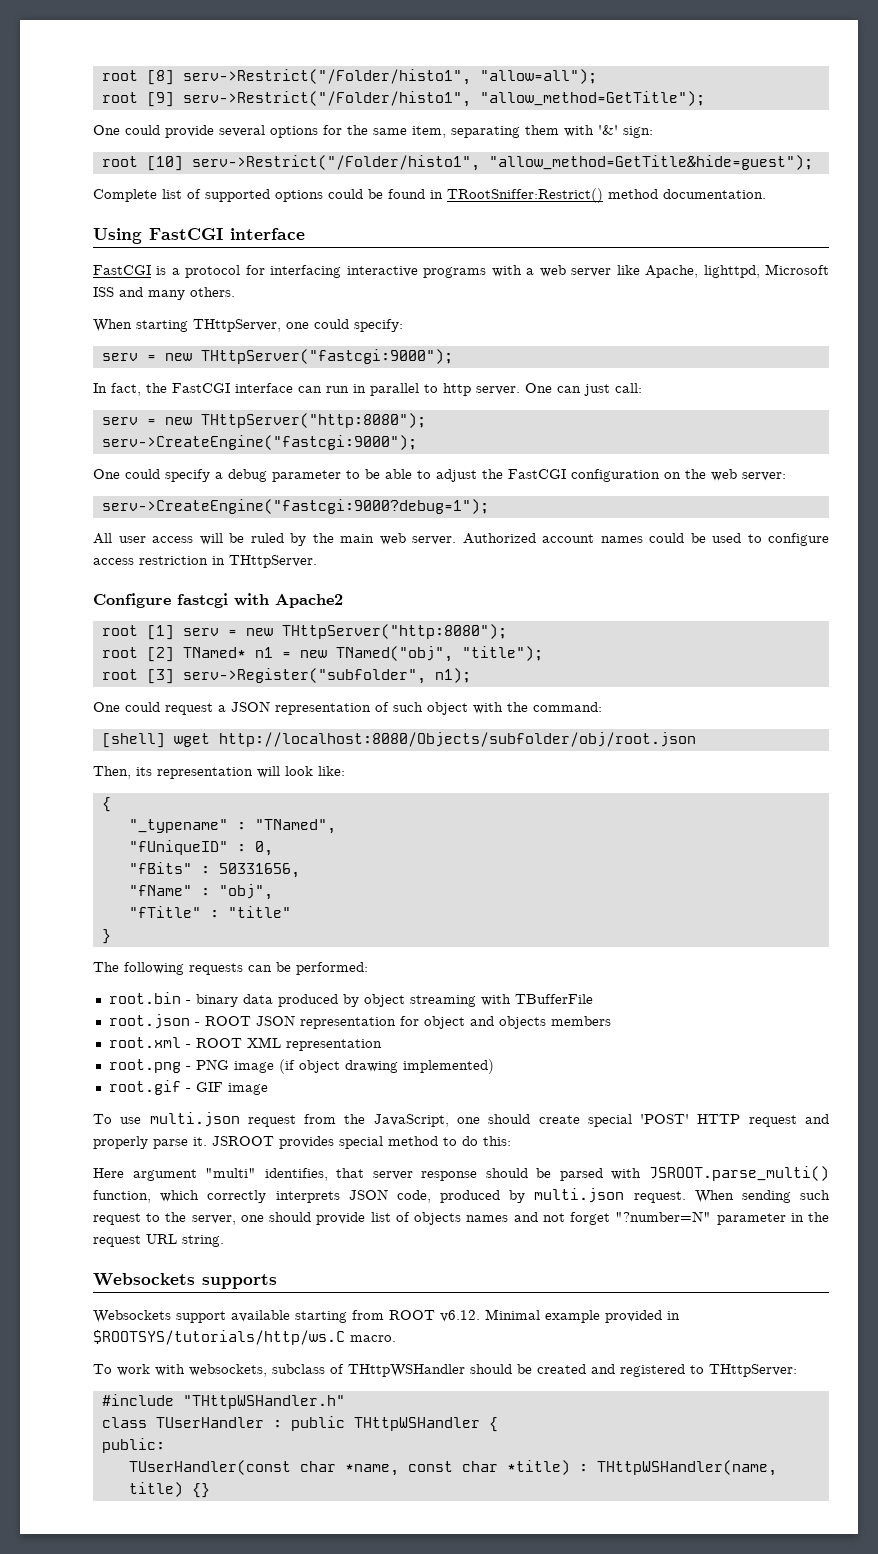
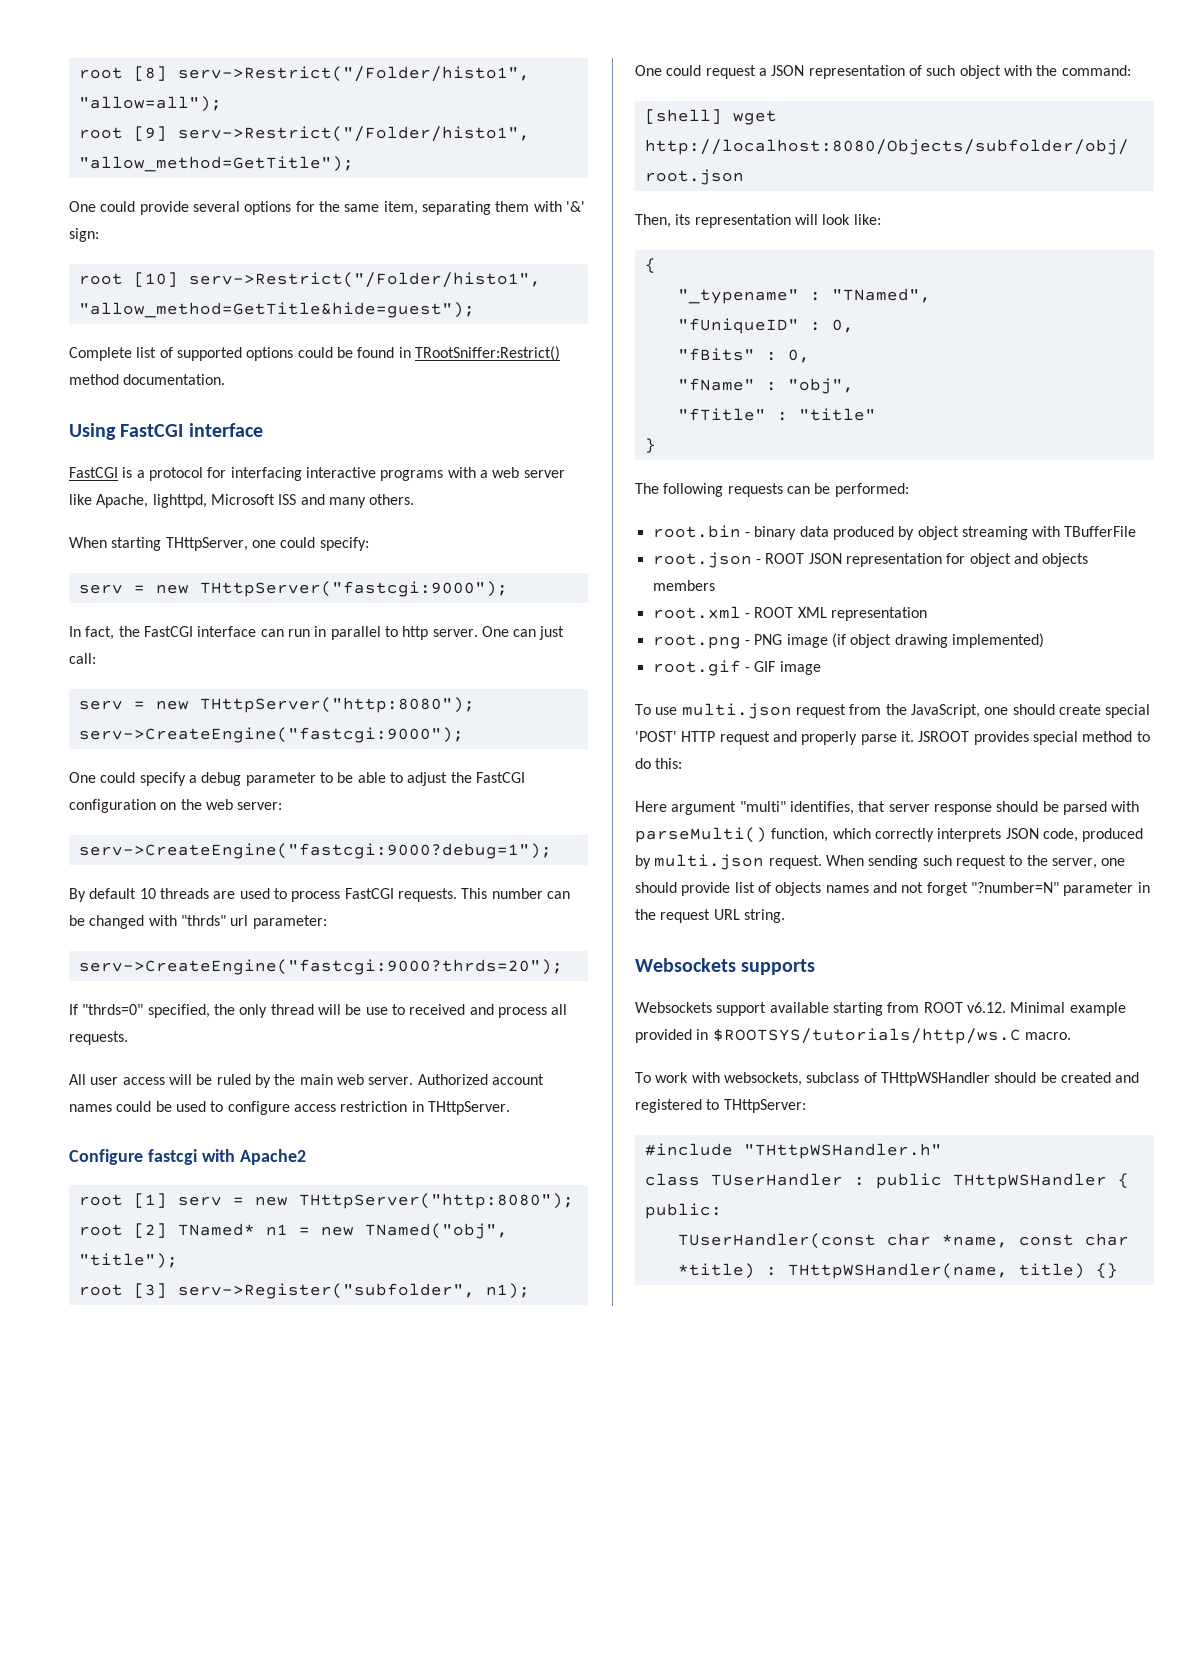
+ By default 10 threads are used to process FastCGI requests. This number can be changed with "thrds" url parameter:
+ serv->CreateEngine("fastcgi:9000?thrds=20");
+ If "thrds=0" specified, the only thread will be use to received and process all requests.
- "fBits" : 50331656,
+ "fBits" : 0,
- Here argument "multi" identifies, that server response should be parsed with JSROOT.parse_multi() function, which correctly interprets JSON code, produced by multi.json request.
+ Here argument "multi" identifies, that server response should be parsed with parseMulti() function, which correctly interprets JSON code, produced by multi.json request.

